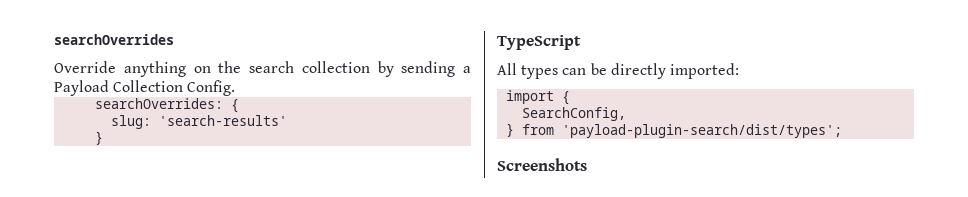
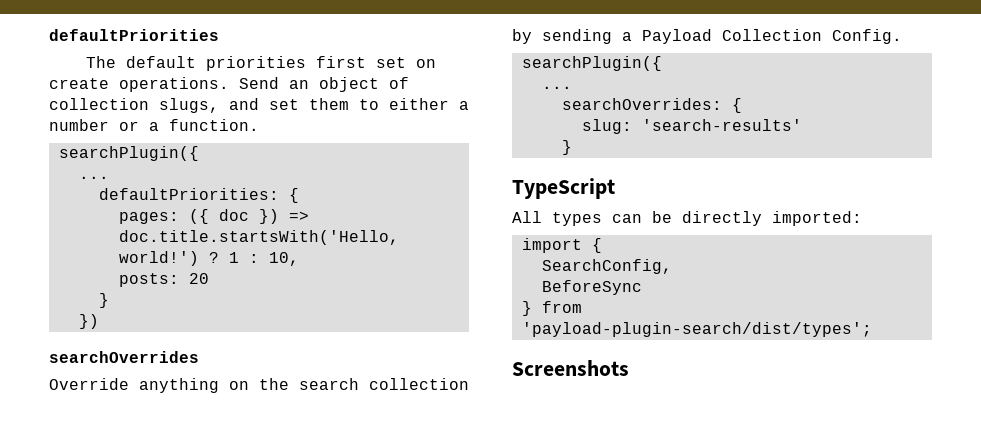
+ defaultPriorities
+ The default priorities first set on create operations. Send an object of collection slugs, and set them to either a number or a function.
+ searchPlugin({
+ ...
+ defaultPriorities: {
+ pages: ({ doc }) => doc.title.startsWith('Hello, world!') ? 1 : 10,
+ posts: 20
+ }
+ })
  Override anything on the search collection by sending a Payload Collection Config.
+ searchPlugin({
+ ...
+ BeforeSync

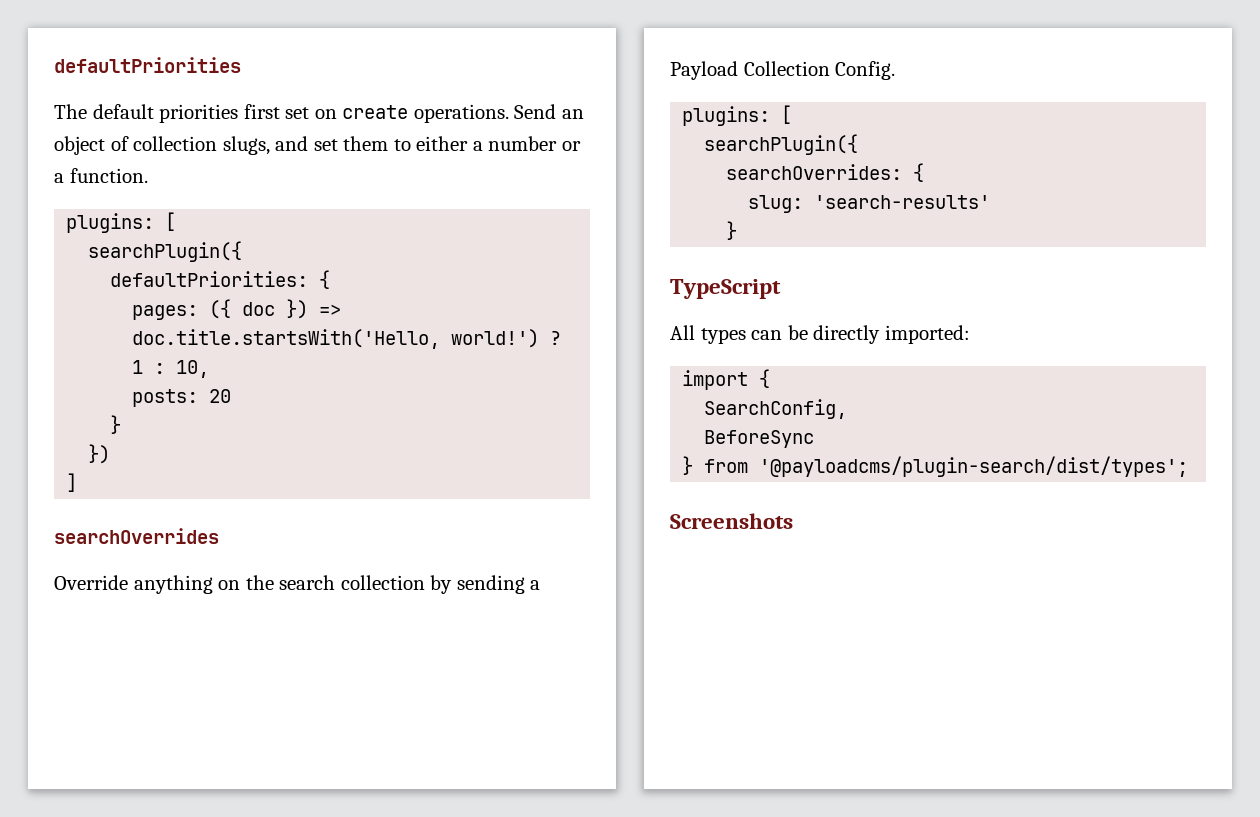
  Send an object of collection slugs, and set them to either a number or a function.
+ plugins: [
  searchPlugin({
- ...
+ ]
  Override anything on the search collection by sending a Payload Collection Config.
+ plugins: [
  searchPlugin({
- ...
- } from 'payload-plugin-search/dist/types';
+ } from '@payloadcms/plugin-search/dist/types';

